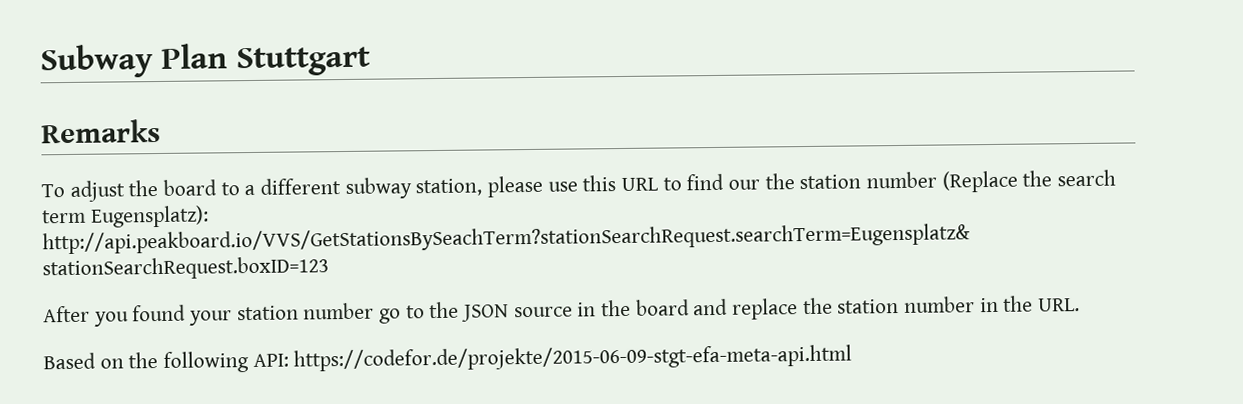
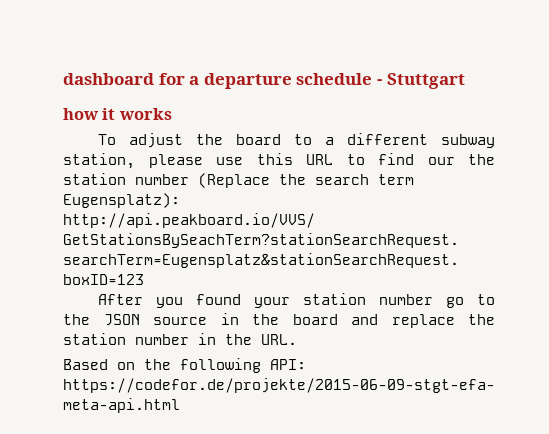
- Subway Plan Stuttgart
- Remarks
+ dashboard for a departure schedule - Stuttgart
+ how it works

